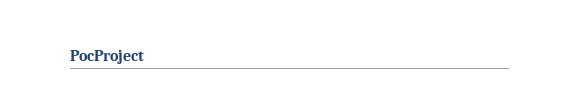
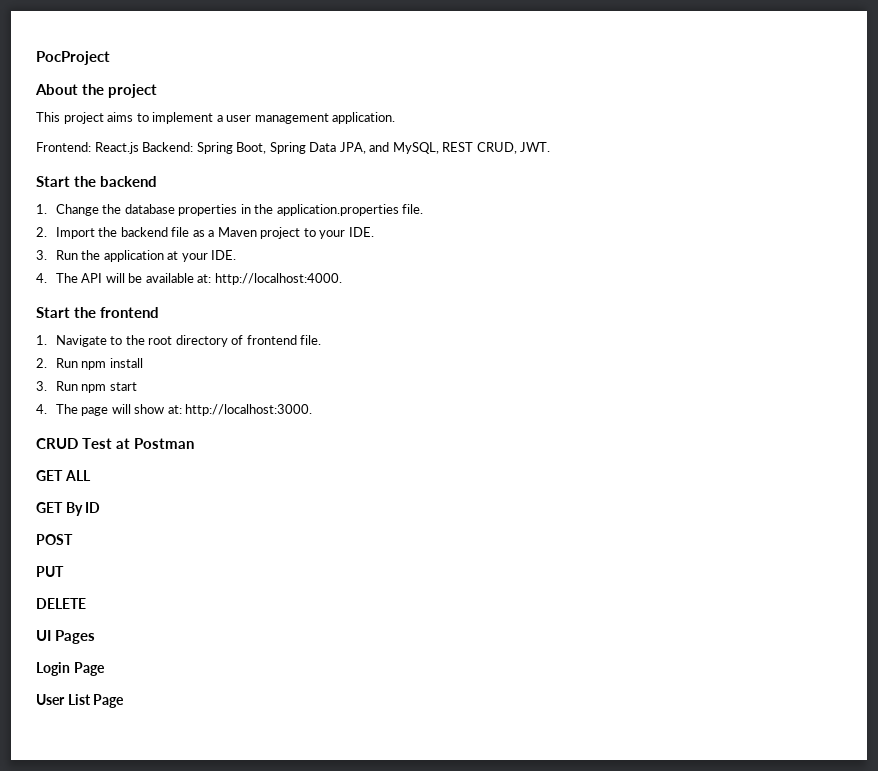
+ About the project
+ This project aims to implement a user management application.
+ Frontend: React.js Backend: Spring Boot, Spring Data JPA, and MySQL, REST CRUD, JWT.
+ Start the backend
+ 1. Change the database properties in the application.properties file.
+ 2. Import the backend file as a Maven project to your IDE.
+ 3. Run the application at your IDE.
+ 4. The API will be available at: http://localhost:4000.
+ Start the frontend
+ 1. Navigate to the root directory of frontend file.
+ 2. Run npm install
+ 3. Run npm start
+ 4. The page will show at: http://localhost:3000.
+ CRUD Test at Postman
+ GET ALL
+ GET By ID
+ POST
+ PUT
+ DELETE
+ UI Pages
+ Login Page
+ User List Page

